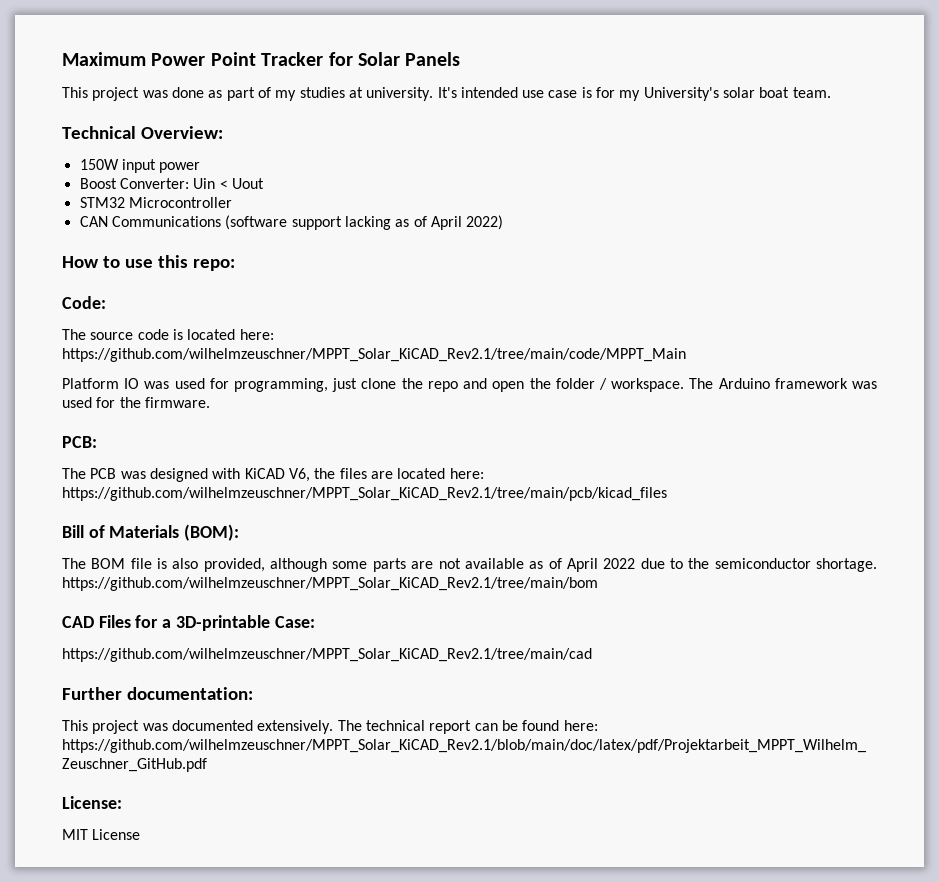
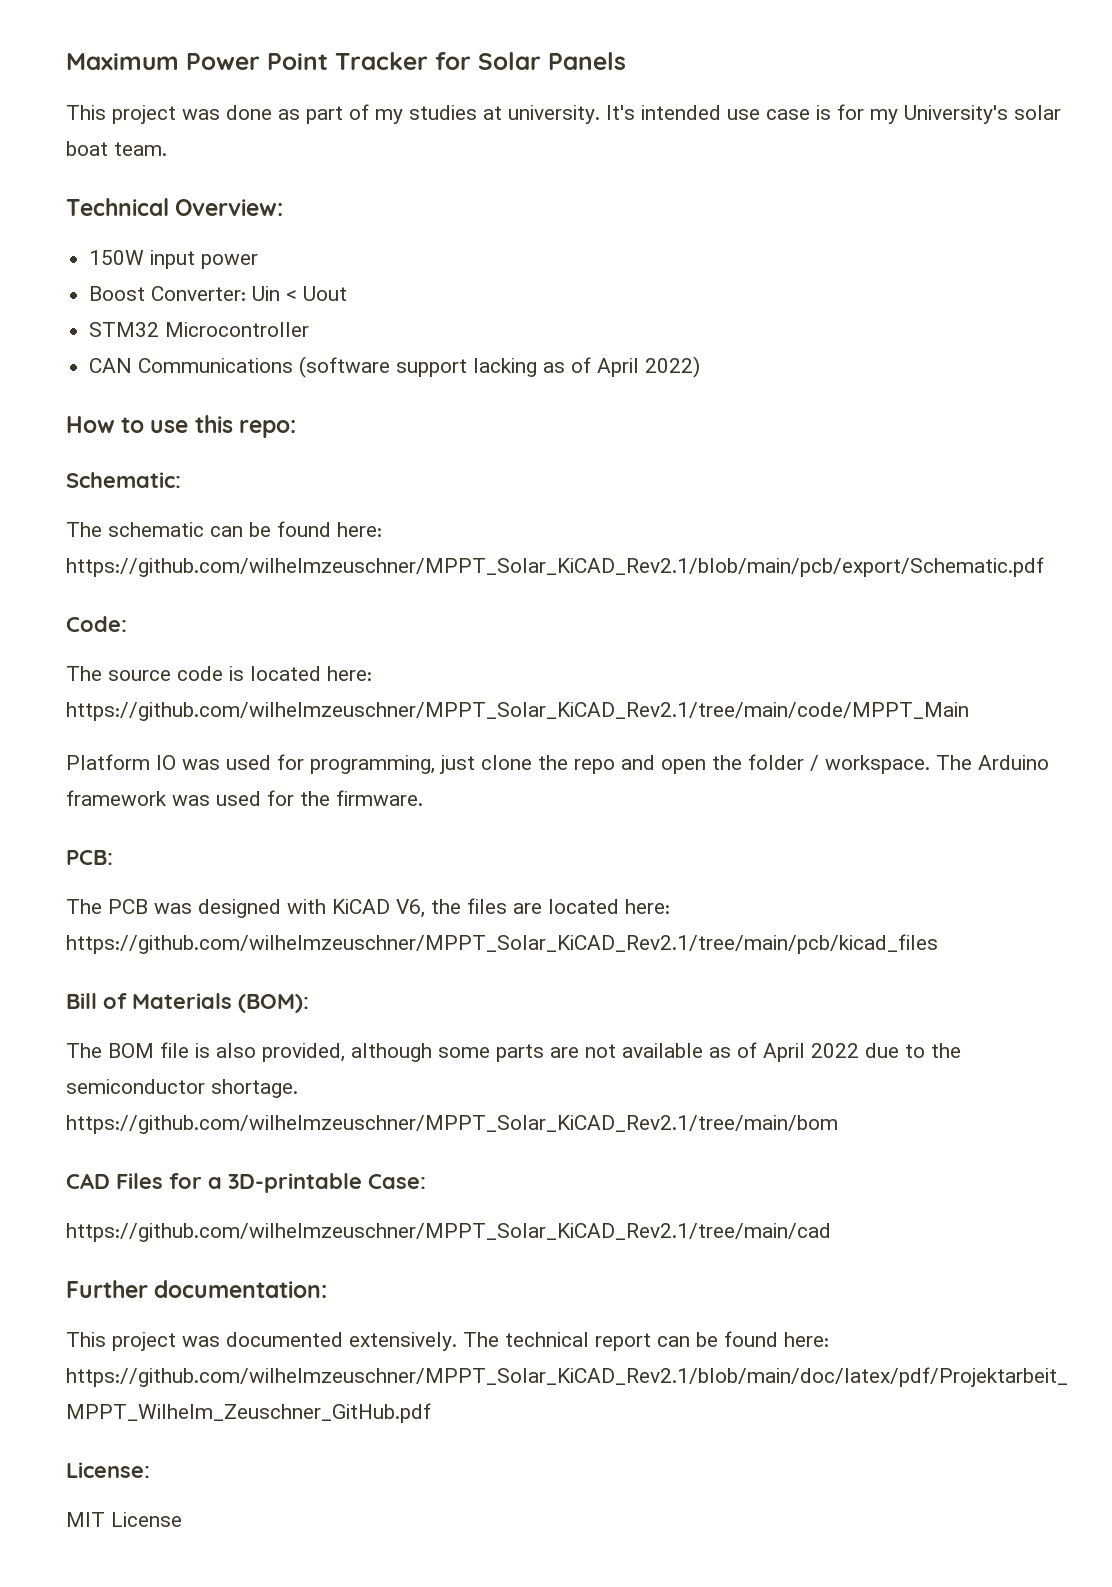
+ Schematic:
+ The schematic can be found here: https://github.com/wilhelmzeuschner/MPPT_Solar_KiCAD_Rev2.1/blob/main/pcb/export/Schematic.pdf

